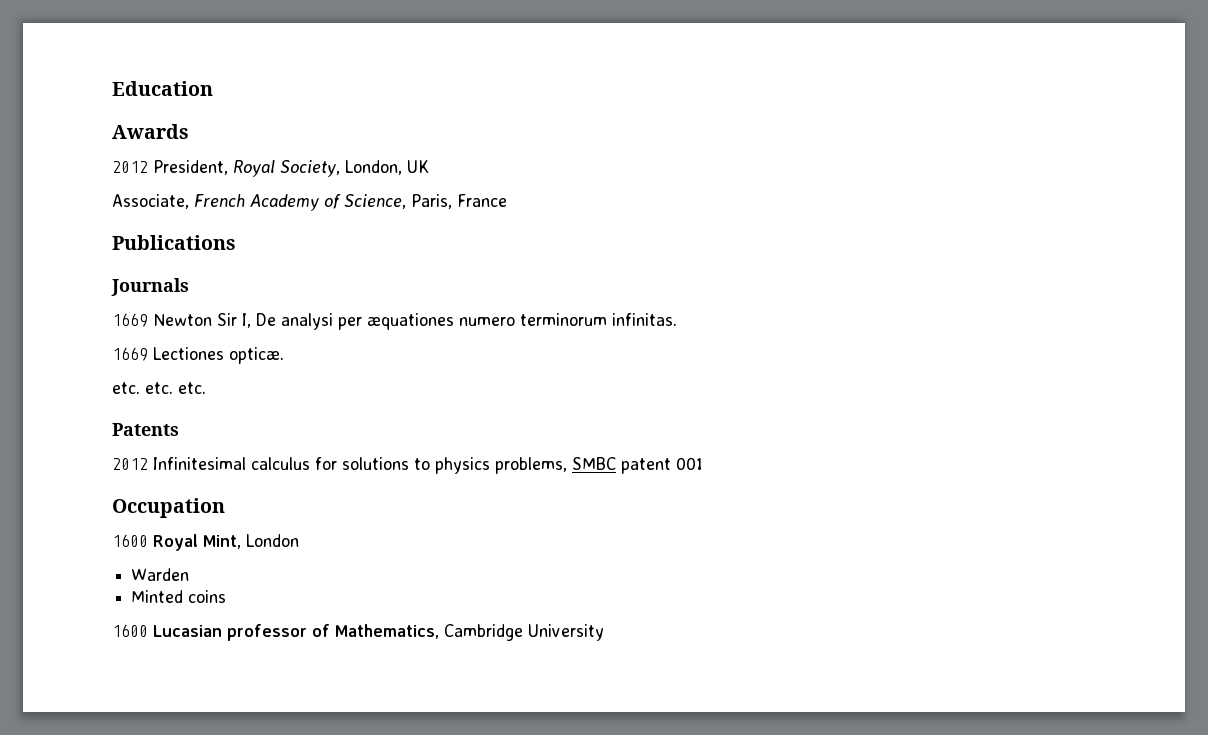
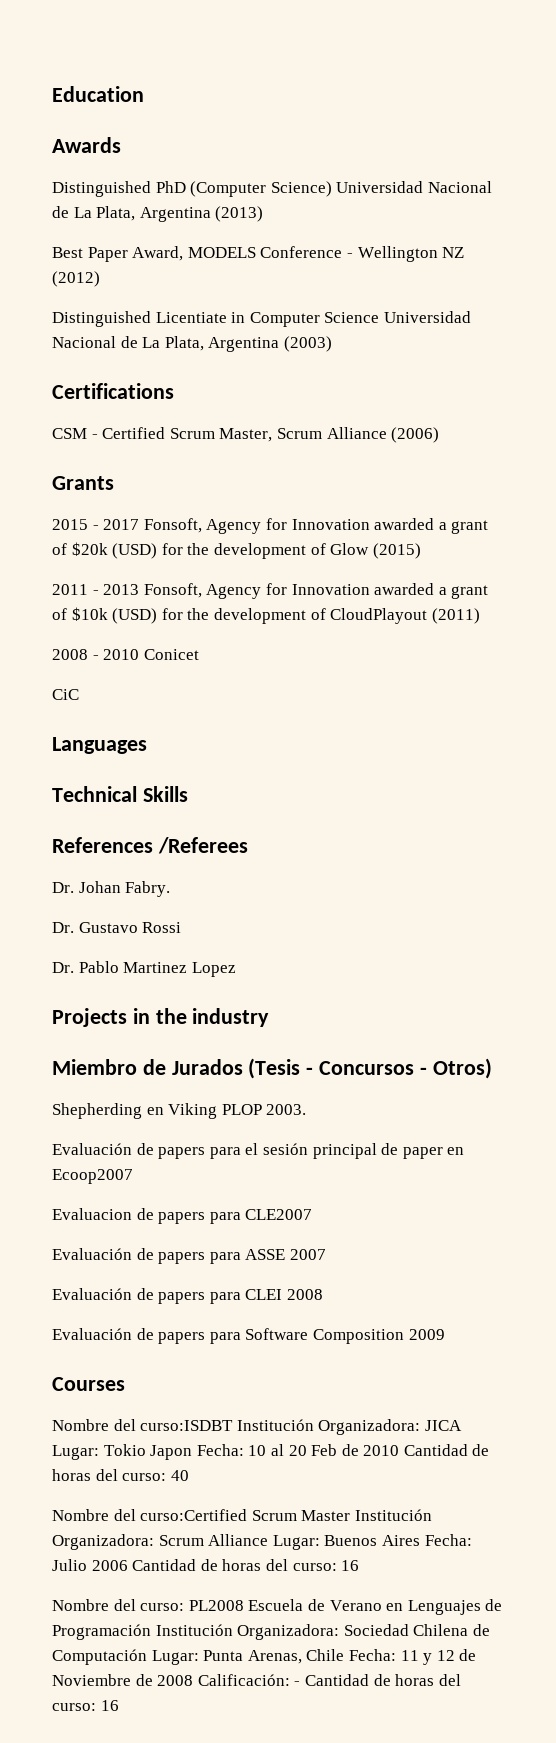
- 2012 President, Royal Society, London, UK
- Associate, French Academy of Science, Paris, France
- Publications
- Journals
- 1669 Newton Sir I, De analysi per æquationes numero terminorum infinitas.
- 1669 Lectiones opticæ.
- etc. etc. etc.
- Patents
- 2012 Infinitesimal calculus for solutions to physics problems, SMBC patent 001
- Occupation
- 1600 Royal Mint, London
- Warden
- Minted coins
- 1600 Lucasian professor of Mathematics, Cambridge University
+ Distinguished PhD (Computer Science) Universidad Nacional de La Plata, Argentina (2013)
+ Best Paper Award, MODELS Conference - Wellington NZ (2012)
+ Distinguished Licentiate in Computer Science Universidad Nacional de La Plata, Argentina (2003)
+ Certifications
+ CSM - Certified Scrum Master, Scrum Alliance (2006)
+ Grants
+ 2015 - 2017 Fonsoft, Agency for Innovation awarded a grant of $20k (USD) for the development of Glow (2015)
+ 2011 - 2013 Fonsoft, Agency for Innovation awarded a grant of $10k (USD) for the development of CloudPlayout (2011)
+ 2008 - 2010 Conicet
+ CiC
+ Languages
+ Technical Skills
+ References /Referees
+ Dr. Johan Fabry.
+ Dr. Gustavo Rossi
+ Dr. Pablo Martinez Lopez
+ Projects in the industry
+ Miembro de Jurados (Tesis - Concursos - Otros)
+ Shepherding en Viking PLOP 2003.
+ Evaluación de papers para el sesión principal de paper en Ecoop2007
+ Evaluacion de papers para CLE2007
+ Evaluación de papers para ASSE 2007
+ Evaluación de papers para CLEI 2008
+ Evaluación de papers para Software Composition 2009
+ Courses
+ Nombre del curso:ISDBT Institución Organizadora: JICA Lugar: Tokio Japon Fecha: 10 al 20 Feb de 2010 Cantidad de horas del curso: 40
+ Nombre del curso:Certified Scrum Master Institución Organizadora: Scrum Alliance Lugar: Buenos Aires Fecha: Julio 2006 Cantidad de horas del curso: 16
+ Nombre del curso: PL2008 Escuela de Verano en Lenguajes de Programación Institución Organizadora: Sociedad Chilena de Computación Lugar: Punta Arenas, Chile Fecha: 11 y 12 de Noviembre de 2008 Calificación: - Cantidad de horas del curso: 16

